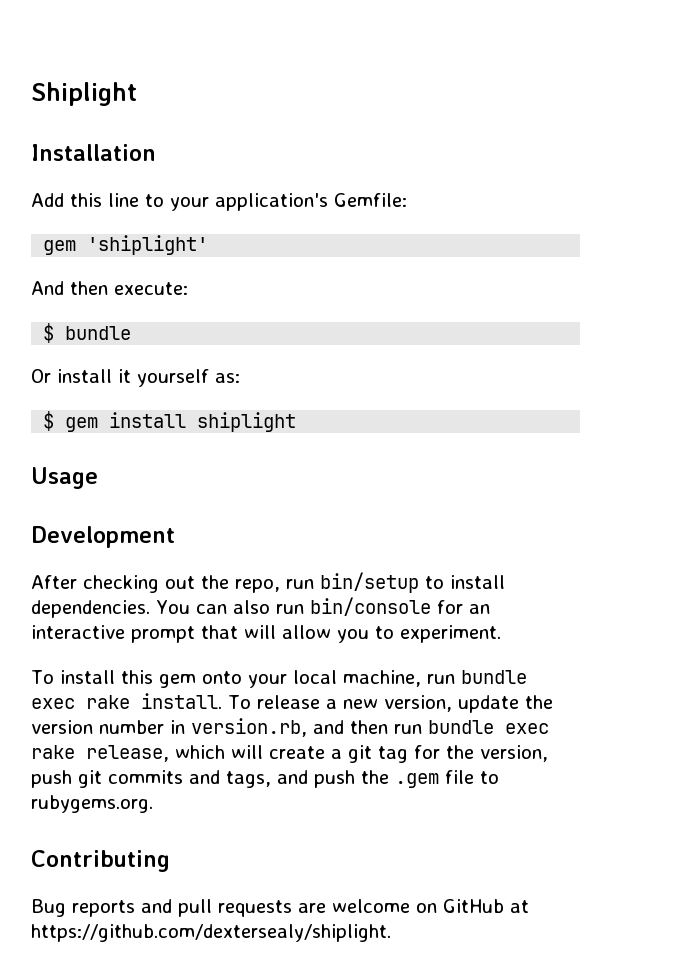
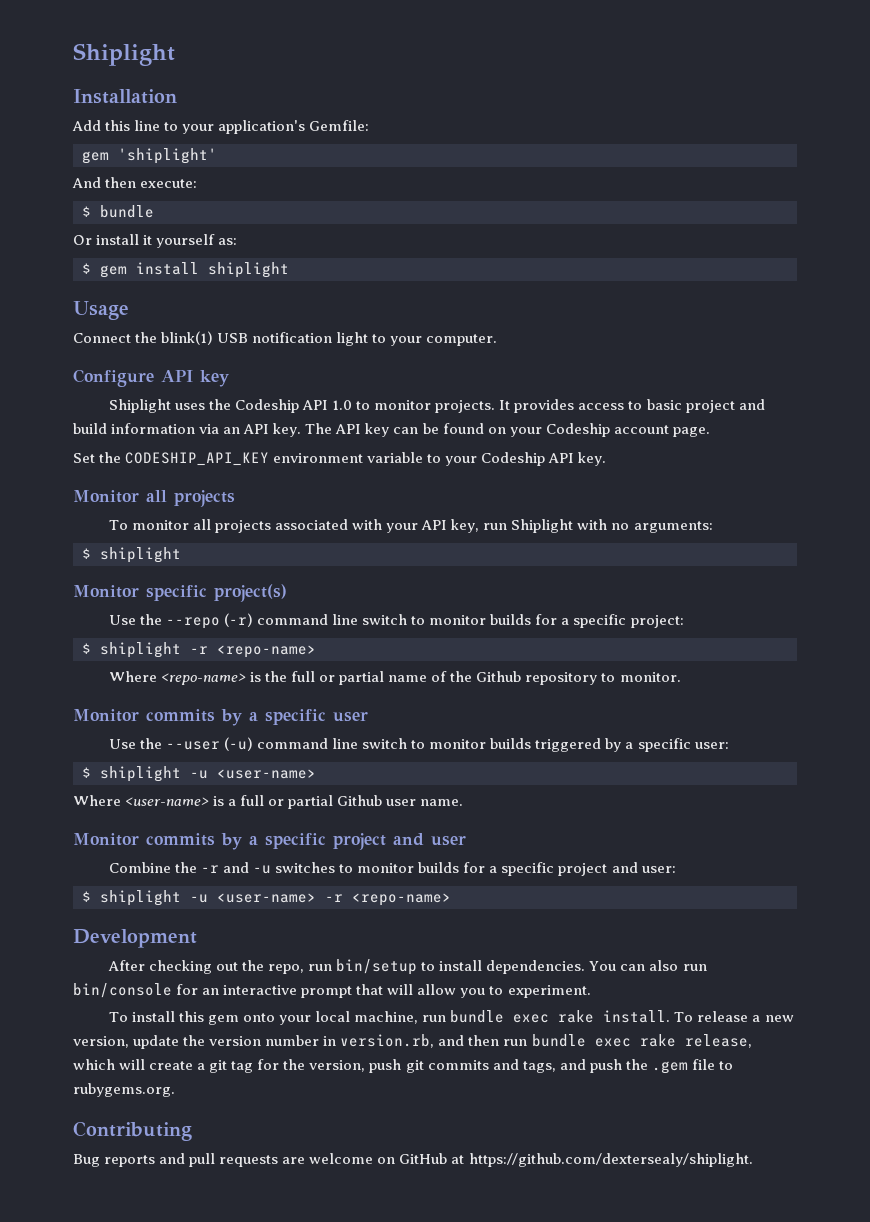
+ Connect the blink(1) USB notification light to your computer.
+ Configure API key
+ Shiplight uses the Codeship API 1.0 to monitor projects. It provides access to basic project and build information via an API key. The API key can be found on your Codeship account page.
+ Set the CODESHIP_API_KEY environment variable to your Codeship API key.
+ Monitor all projects
+ To monitor all projects associated with your API key, run Shiplight with no arguments:
+ $ shiplight
+ Monitor specific project(s)
+ Use the --repo (-r) command line switch to monitor builds for a specific project:
+ $ shiplight -r <repo-name>
+ Where <repo-name> is the full or partial name of the Github repository to monitor.
+ Monitor commits by a specific user
+ Use the --user (-u) command line switch to monitor builds triggered by a specific user:
+ $ shiplight -u <user-name>
+ Where <user-name> is a full or partial Github user name.
+ Monitor commits by a specific project and user
+ Combine the -r and -u switches to monitor builds for a specific project and user:
+ $ shiplight -u <user-name> -r <repo-name>

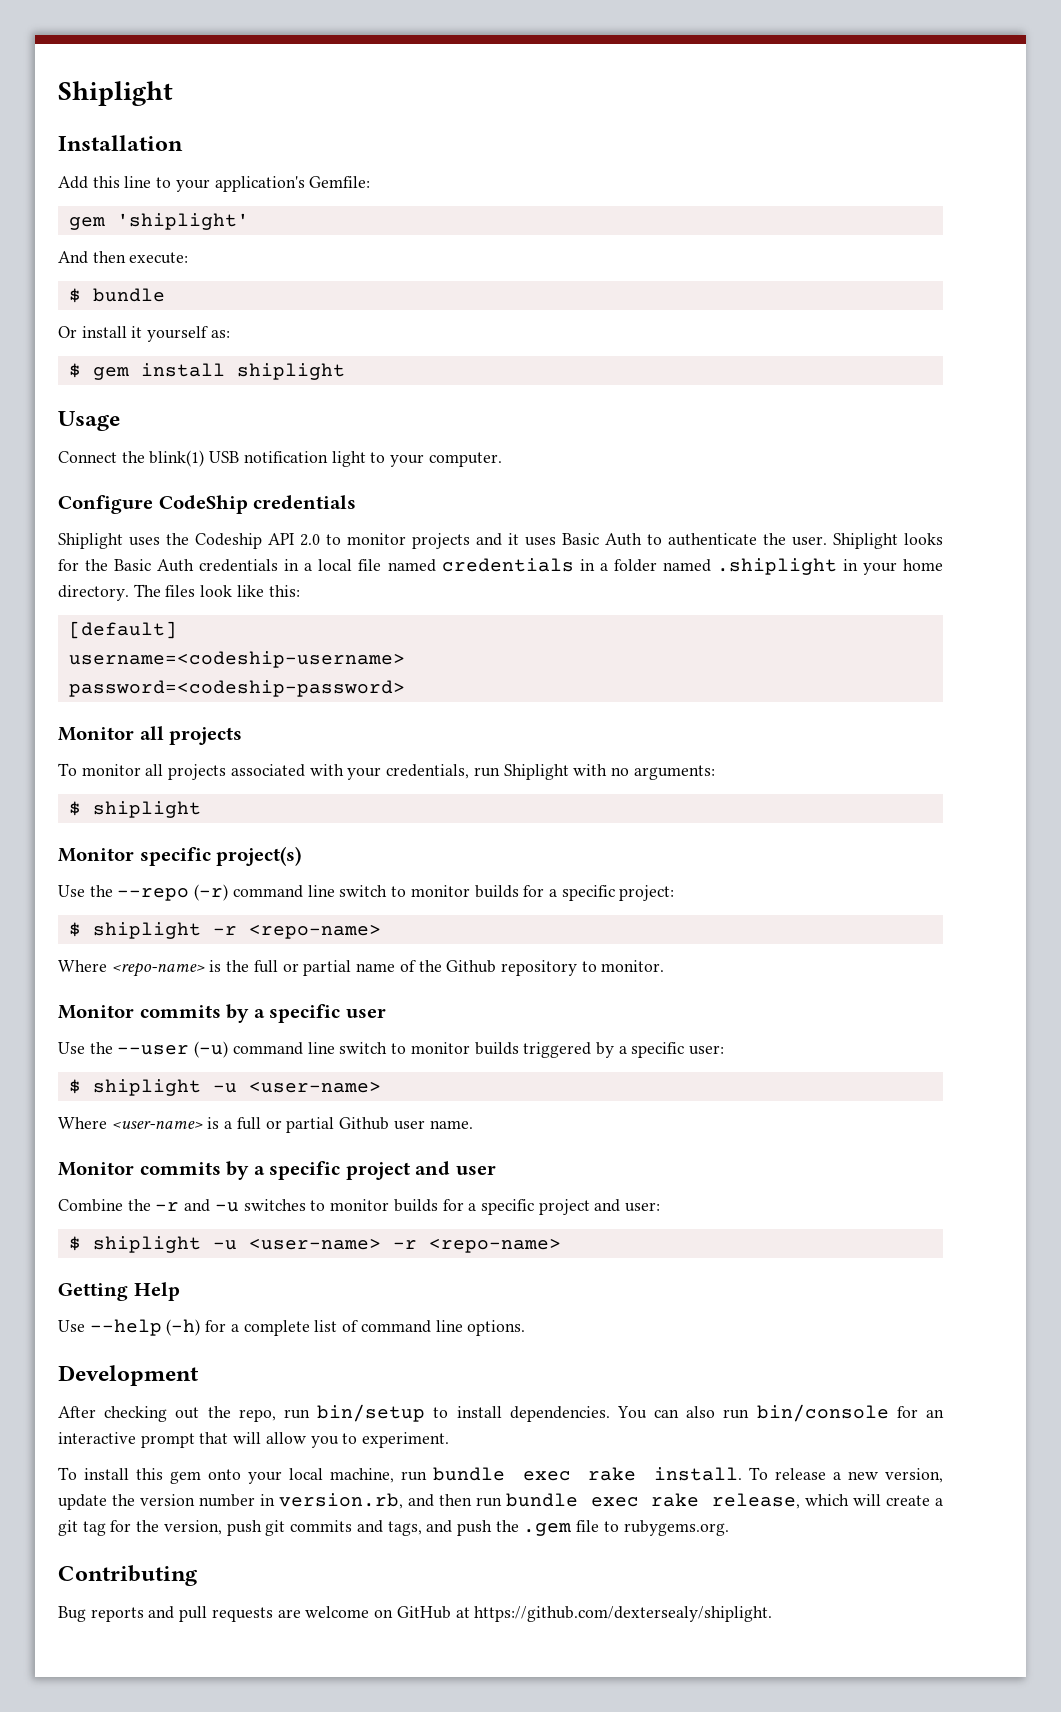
- Configure API key
+ Configure CodeShip credentials
- Shiplight uses the Codeship API 1.0 to monitor projects. It provides access to basic project and build information via an API key. The API key can be found on your Codeship account page.
- Set the CODESHIP_API_KEY environment variable to your Codeship API key.
+ Shiplight uses the Codeship API 2.0 to monitor projects and it uses Basic Auth to authenticate the user. Shiplight looks for the Basic Auth credentials in a local file named credentials in a folder named .shiplight in your home directory. The files look like this:
+ [default]
+ username=<codeship-username>
+ password=<codeship-password>
- To monitor all projects associated with your API key, run Shiplight with no arguments:
+ To monitor all projects associated with your credentials, run Shiplight with no arguments:
+ Getting Help
+ Use --help (-h) for a complete list of command line options.

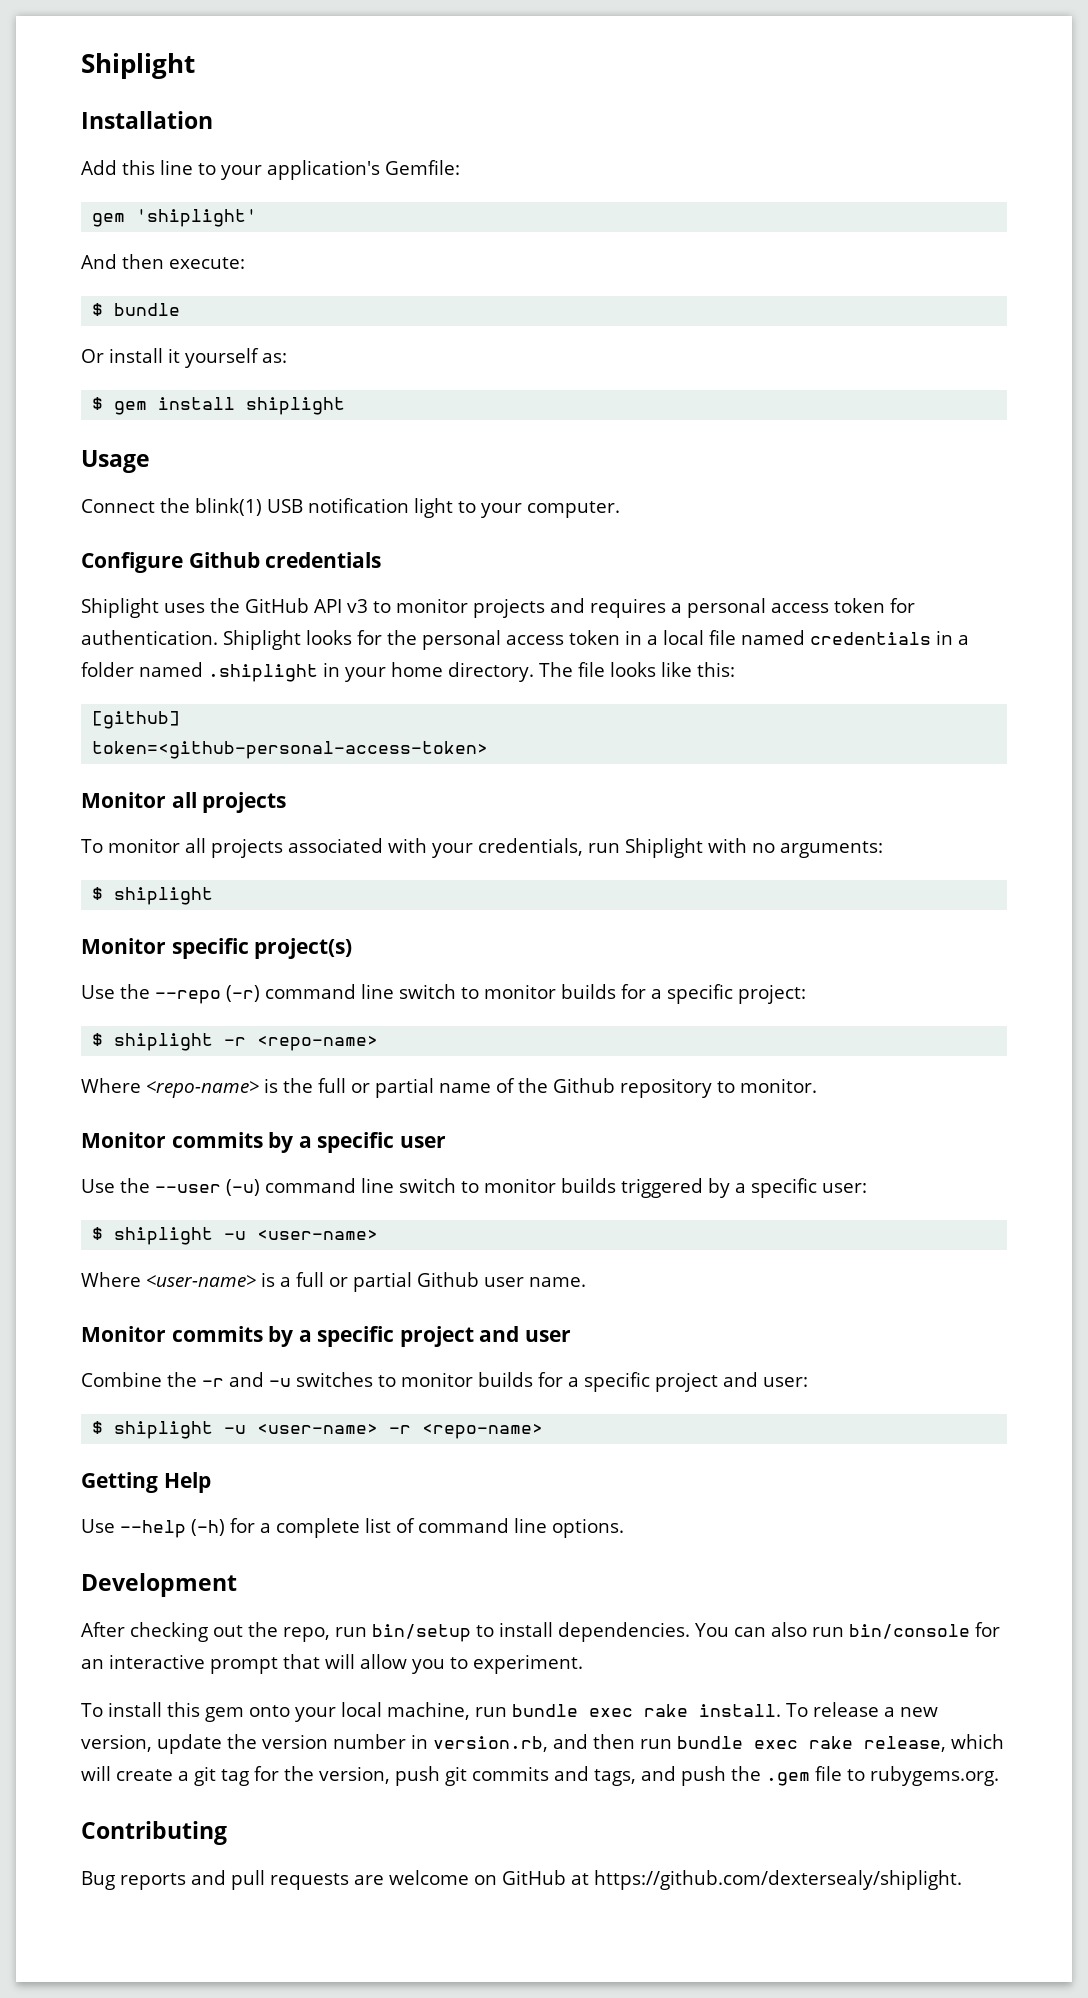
- Configure CodeShip credentials
+ Configure Github credentials
- Shiplight uses the Codeship API 2.0 to monitor projects and it uses Basic Auth to authenticate the user.
+ Shiplight uses the GitHub API v3 to monitor projects and requires a personal access token for authentication.
- Shiplight looks for the Basic Auth credentials in a local file named credentials in a folder named .shiplight in your home directory.
+ Shiplight looks for the personal access token in a local file named credentials in a folder named .shiplight in your home directory.
- The files look like this:
+ The file looks like this:
- [default]
- username=<codeship-username>
- password=<codeship-password>
+ [github]
+ token=<github-personal-access-token>

